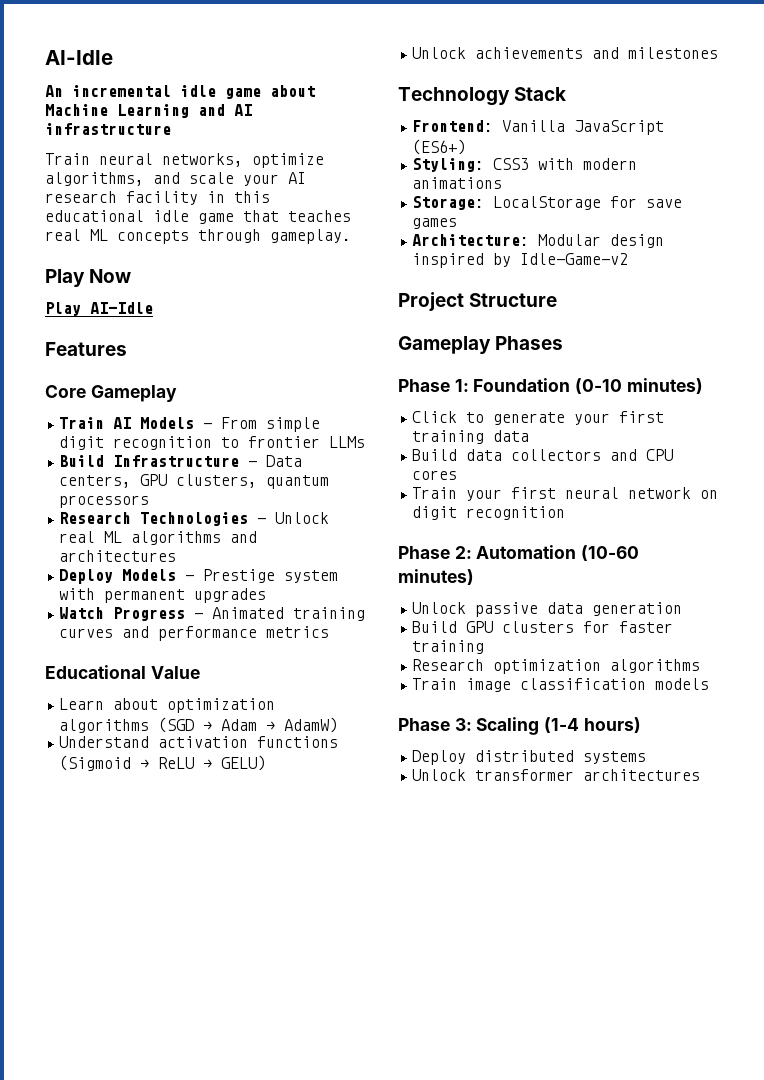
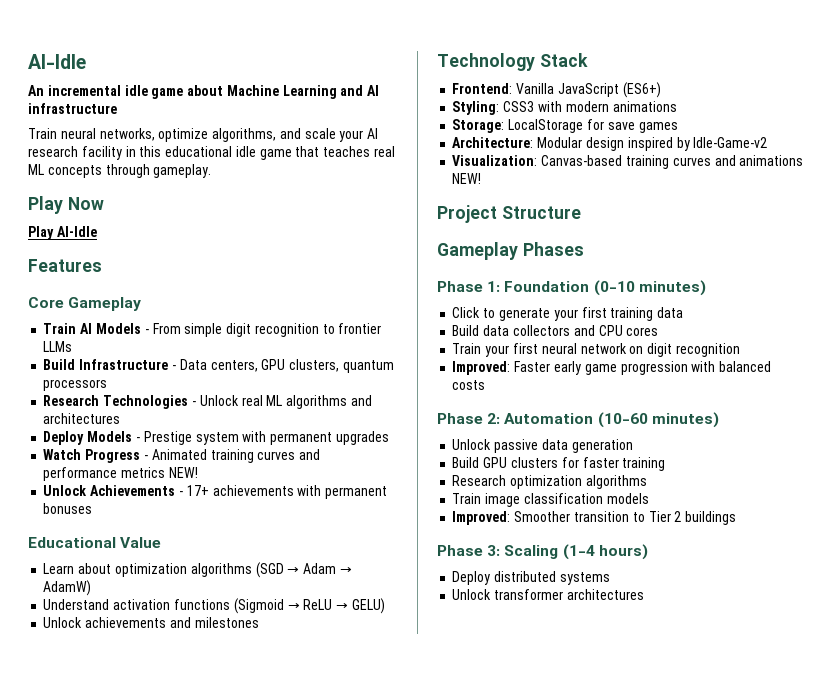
- Watch Progress - Animated training curves and performance metrics
+ Watch Progress - Animated training curves and performance metrics NEW!
+ Unlock Achievements - 17+ achievements with permanent bonuses
+ Visualization: Canvas-based training curves and animations NEW!
+ Improved: Faster early game progression with balanced costs
+ Improved: Smoother transition to Tier 2 buildings

